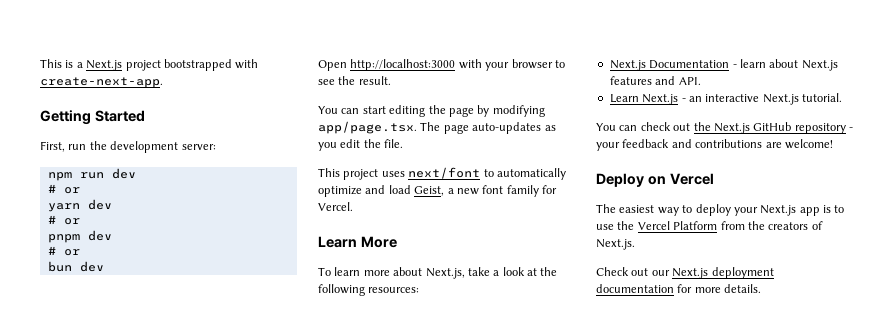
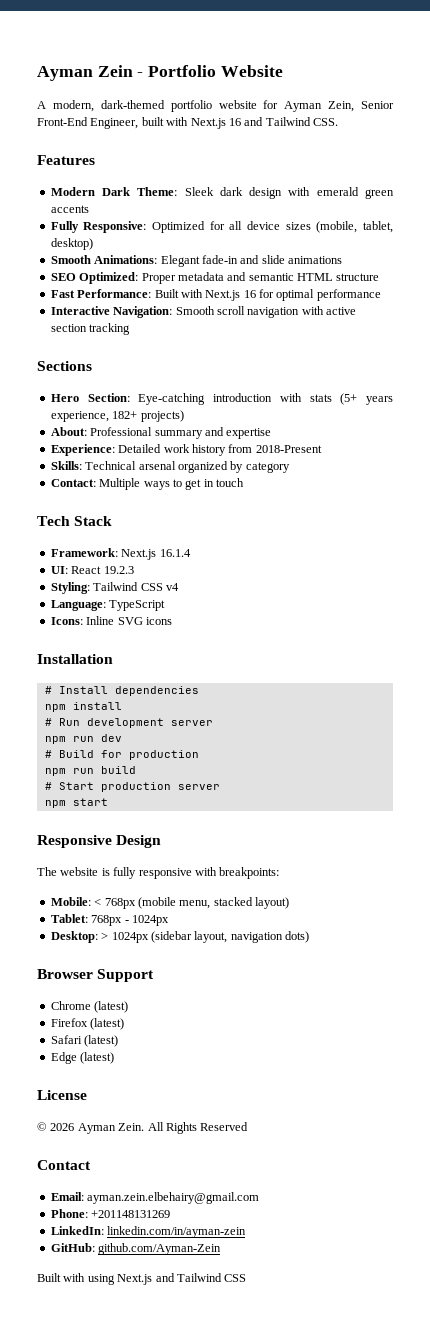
- This is a Next.js project bootstrapped with create-next-app.
- Getting Started
- First, run the development server:
+ Ayman Zein - Portfolio Website
+ A modern, dark-themed portfolio website for Ayman Zein, Senior Front-End Engineer, built with Next.js 16 and Tailwind CSS.
+ Features
+ Modern Dark Theme: Sleek dark design with emerald green accents
+ Fully Responsive: Optimized for all device sizes (mobile, tablet, desktop)
+ Smooth Animations: Elegant fade-in and slide animations
+ SEO Optimized: Proper metadata and semantic HTML structure
+ Fast Performance: Built with Next.js 16 for optimal performance
+ Interactive Navigation: Smooth scroll navigation with active section tracking
+ Sections
+ Hero Section: Eye-catching introduction with stats (5+ years experience, 182+ projects)
+ About: Professional summary and expertise
+ Experience: Detailed work history from 2018-Present
+ Skills: Technical arsenal organized by category
+ Contact: Multiple ways to get in touch
+ Tech Stack
+ Framework: Next.js 16.1.4
+ UI: React 19.2.3
+ Styling: Tailwind CSS v4
+ Language: TypeScript
+ Icons: Inline SVG icons
+ Installation
+ # Install dependencies
+ npm install
+ # Run development server
  npm run dev
- # or
- yarn dev
- # or
- pnpm dev
- # or
- bun dev
- Open http://localhost:3000 with your browser to see the result.
- You can start editing the page by modifying app/page.tsx. The page auto-updates as you edit the file.
- This project uses next/font to automatically optimize and load Geist, a new font family for Vercel.
- Learn More
- To learn more about Next.js, take a look at the following resources:
- Next.js Documentation - learn about Next.js features and API.
- Learn Next.js - an interactive Next.js tutorial.
- You can check out the Next.js GitHub repository - your feedback and contributions are welcome!
- Deploy on Vercel
- The easiest way to deploy your Next.js app is to use the Vercel Platform from the creators of Next.js.
- Check out our Next.js deployment documentation for more details.
+ # Build for production
+ npm run build
+ # Start production server
+ npm start
+ Responsive Design
+ The website is fully responsive with breakpoints:
+ Mobile: < 768px (mobile menu, stacked layout)
+ Tablet: 768px - 1024px
+ Desktop: > 1024px (sidebar layout, navigation dots)
+ Browser Support
+ Chrome (latest)
+ Firefox (latest)
+ Safari (latest)
+ Edge (latest)
+ License
+ © 2026 Ayman Zein. All Rights Reserved
+ Contact
+ Email: ayman.zein.elbehairy@gmail.com
+ Phone: +201148131269
+ LinkedIn: linkedin.com/in/ayman-zein
+ GitHub: github.com/Ayman-Zein
+ Built with using Next.js and Tailwind CSS

